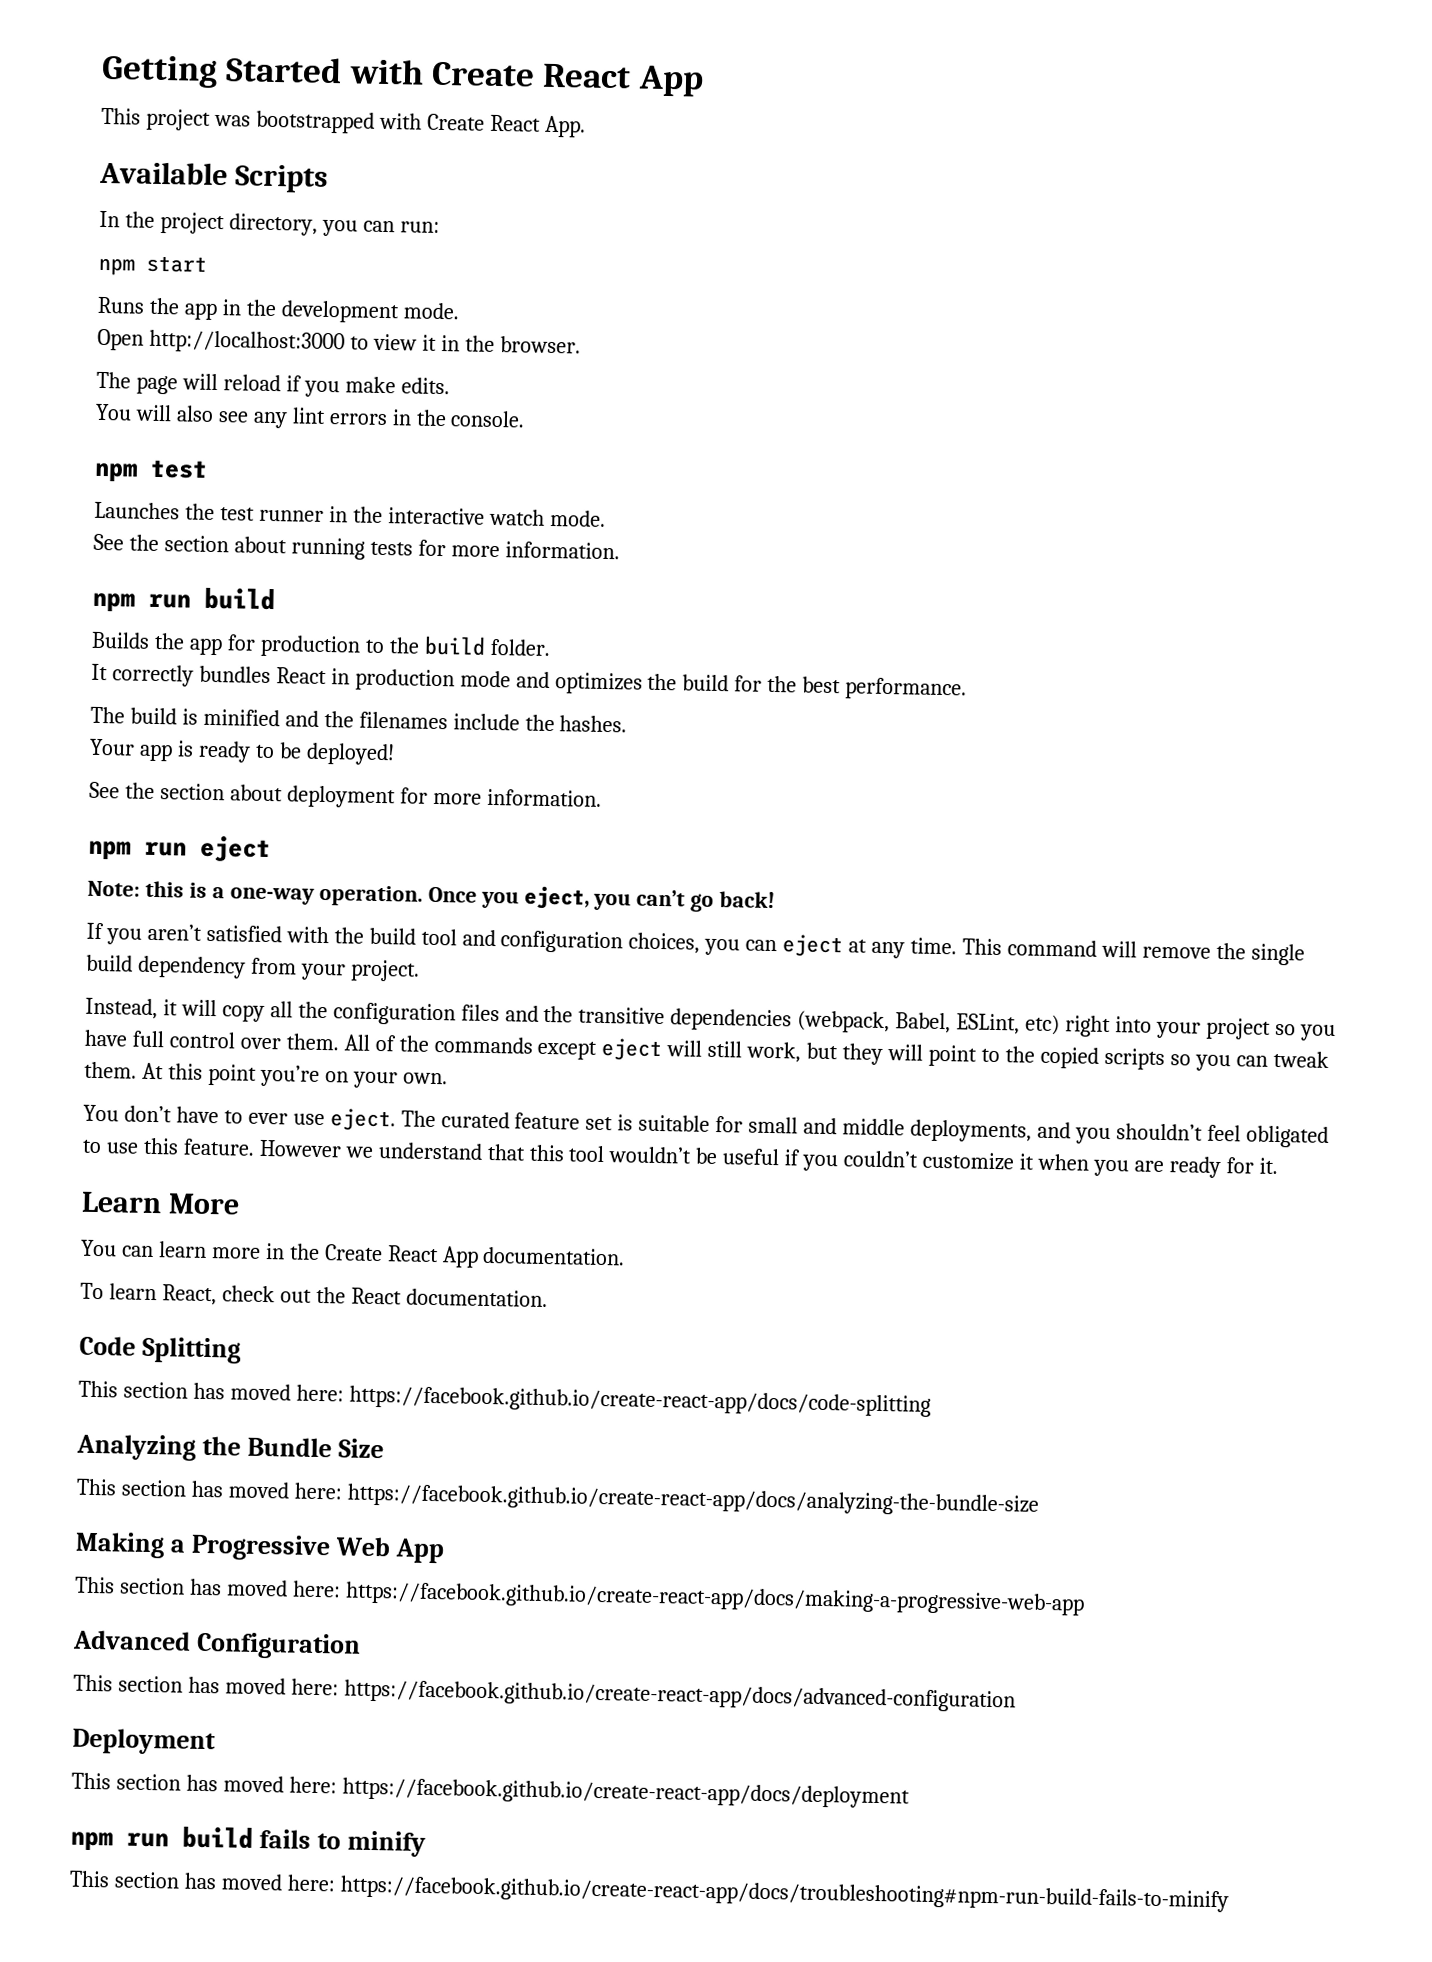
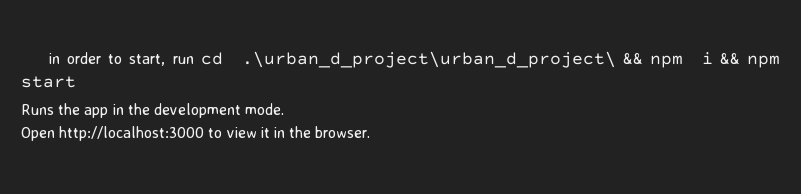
- Getting Started with Create React App
- This project was bootstrapped with Create React App.
- Available Scripts
- In the project directory, you can run:
- npm start
+ in order to start, run cd .\urban_d_project\urban_d_project\ && npm i && npm start
- The page will reload if you make edits.
- You will also see any lint errors in the console.
- npm test
- Launches the test runner in the interactive watch mode.
- See the section about running tests for more information.
- npm run build
- Builds the app for production to the build folder.
- It correctly bundles React in production mode and optimizes the build for the best performance.
- The build is minified and the filenames include the hashes.
- Your app is ready to be deployed!
- See the section about deployment for more information.
- npm run eject
- Note: this is a one-way operation. Once you eject, you can’t go back!
- If you aren’t satisfied with the build tool and configuration choices, you can eject at any time. This command will remove the single build dependency from your project.
- Instead, it will copy all the configuration files and the transitive dependencies (webpack, Babel, ESLint, etc) right into your project so you have full control over them. All of the commands except eject will still work, but they will point to the copied scripts so you can tweak them. At this point you’re on your own.
- You don’t have to ever use eject. The curated feature set is suitable for small and middle deployments, and you shouldn’t feel obligated to use this feature. However we understand that this tool wouldn’t be useful if you couldn’t customize it when you are ready for it.
- Learn More
- You can learn more in the Create React App documentation.
- To learn React, check out the React documentation.
- Code Splitting
- This section has moved here: https://facebook.github.io/create-react-app/docs/code-splitting
- Analyzing the Bundle Size
- This section has moved here: https://facebook.github.io/create-react-app/docs/analyzing-the-bundle-size
- Making a Progressive Web App
- This section has moved here: https://facebook.github.io/create-react-app/docs/making-a-progressive-web-app
- Advanced Configuration
- This section has moved here: https://facebook.github.io/create-react-app/docs/advanced-configuration
- Deployment
- This section has moved here: https://facebook.github.io/create-react-app/docs/deployment
- npm run build fails to minify
- This section has moved here: https://facebook.github.io/create-react-app/docs/troubleshooting#npm-run-build-fails-to-minify

